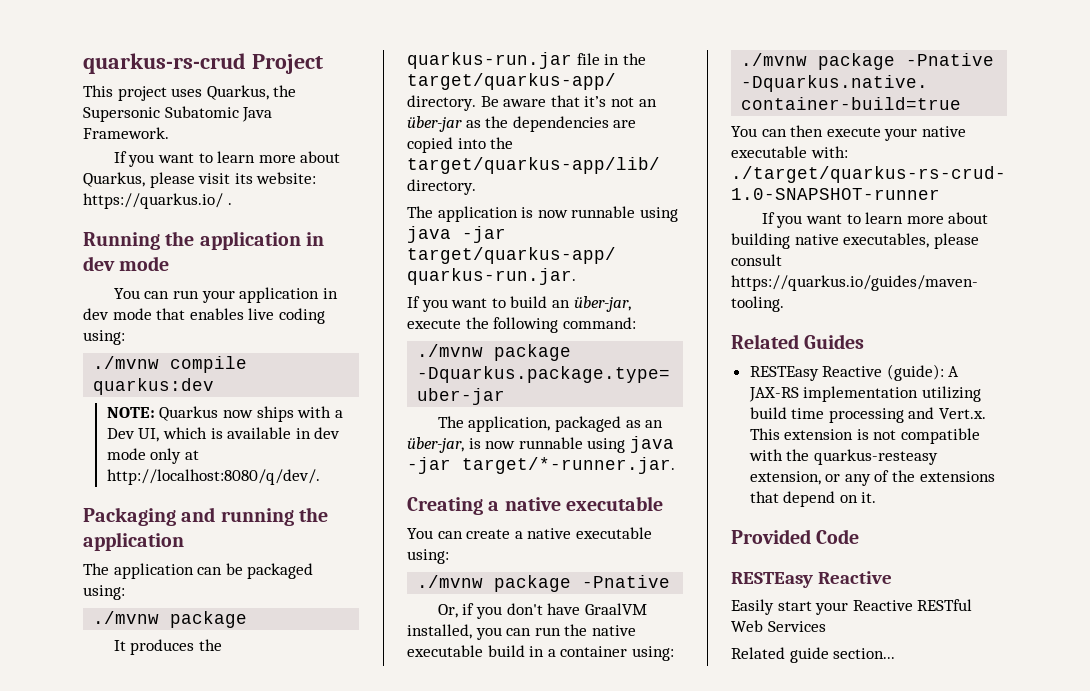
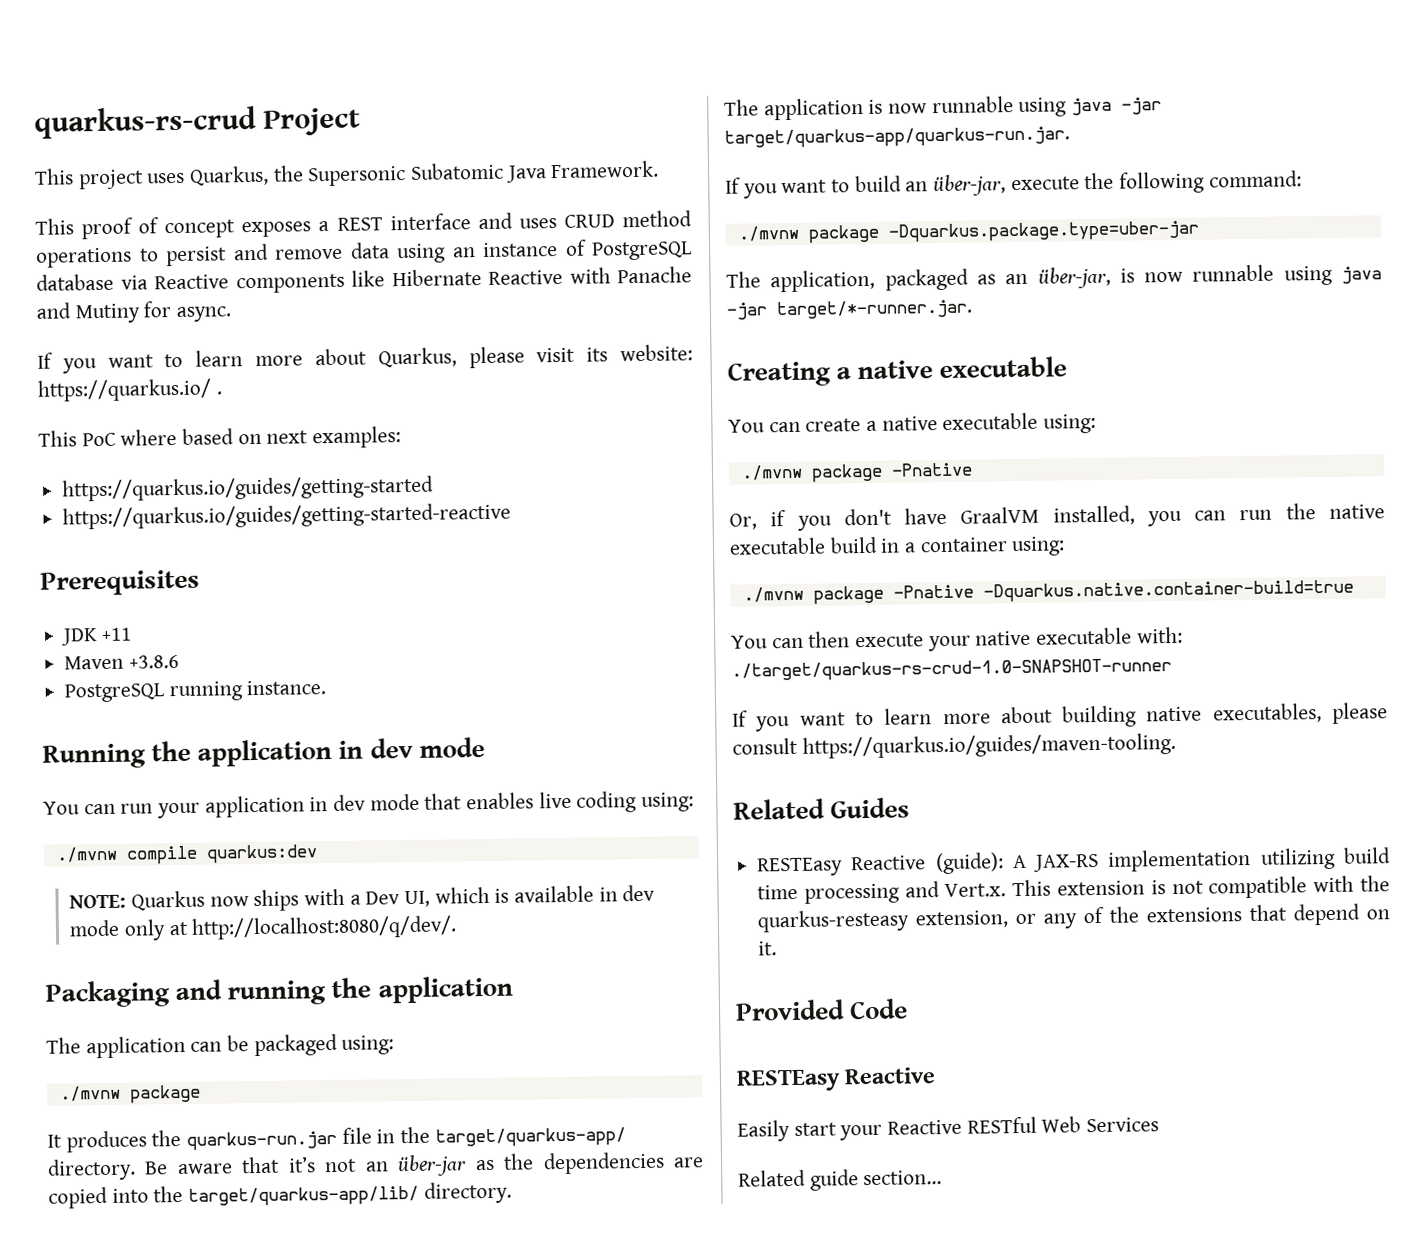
+ This proof of concept exposes a REST interface and uses CRUD method operations to persist and remove data using an instance of PostgreSQL database via Reactive components like Hibernate Reactive with Panache and Mutiny for async.
+ This PoC where based on next examples:
+ https://quarkus.io/guides/getting-started
+ https://quarkus.io/guides/getting-started-reactive
+ Prerequisites
+ JDK +11
+ Maven +3.8.6
+ PostgreSQL running instance.

